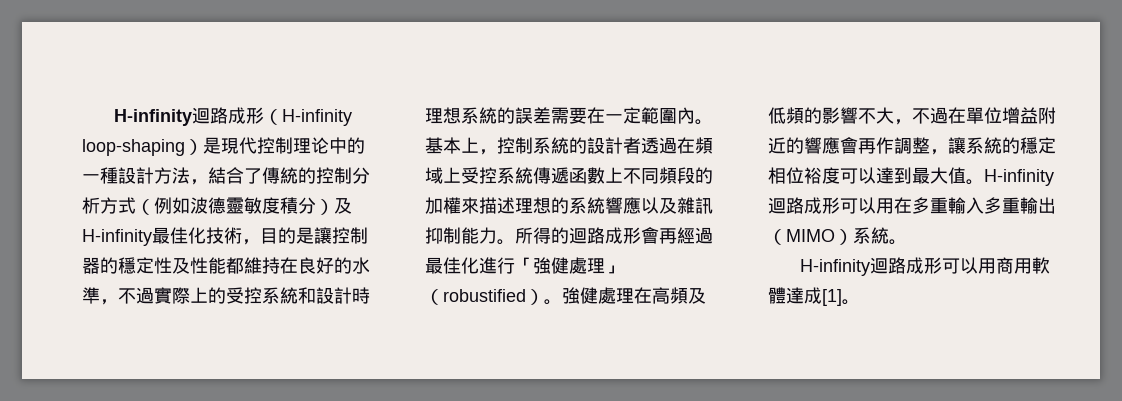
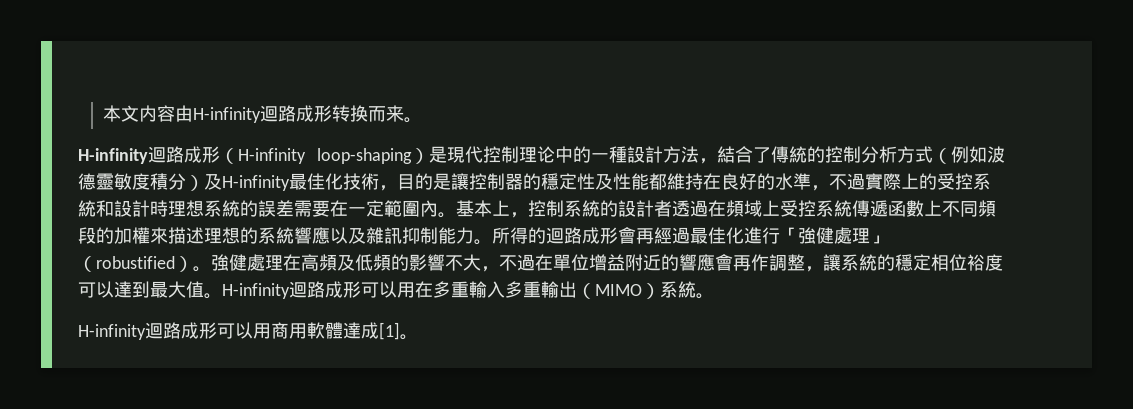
+ 本文内容由H-infinity迴路成形转换而来。

